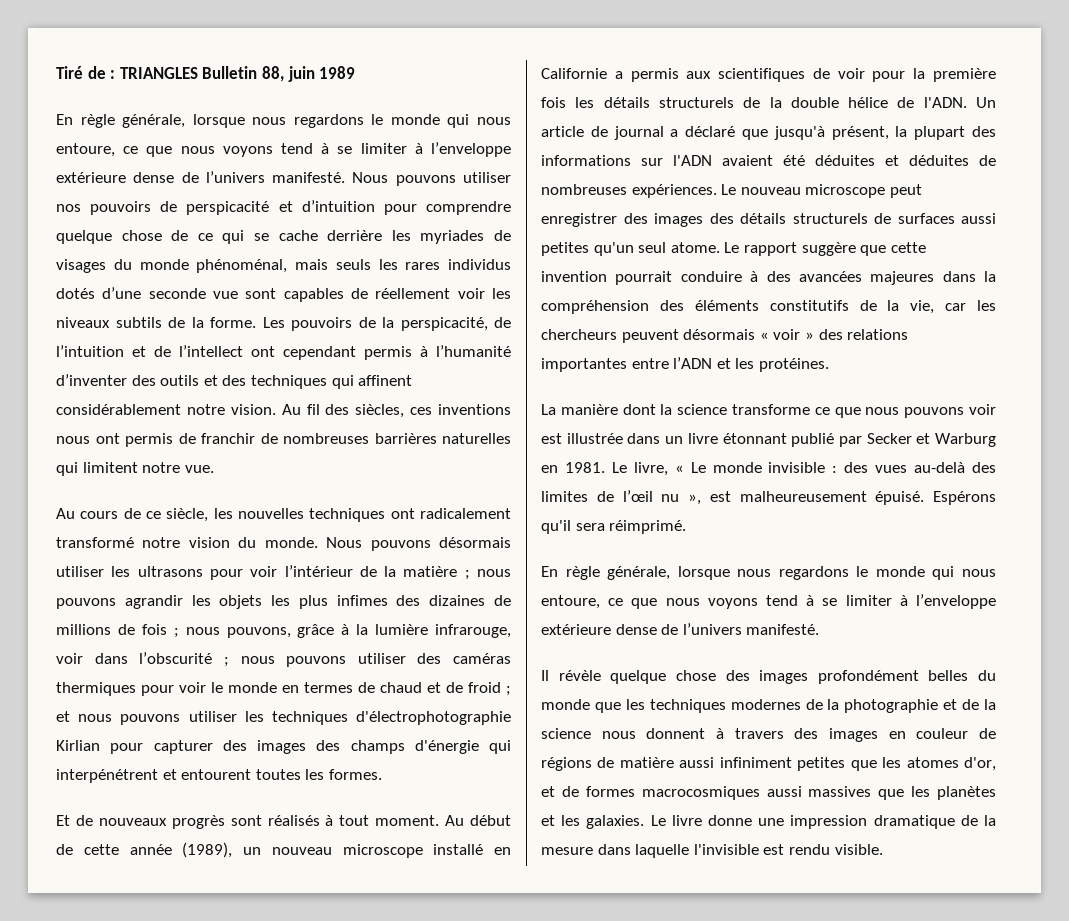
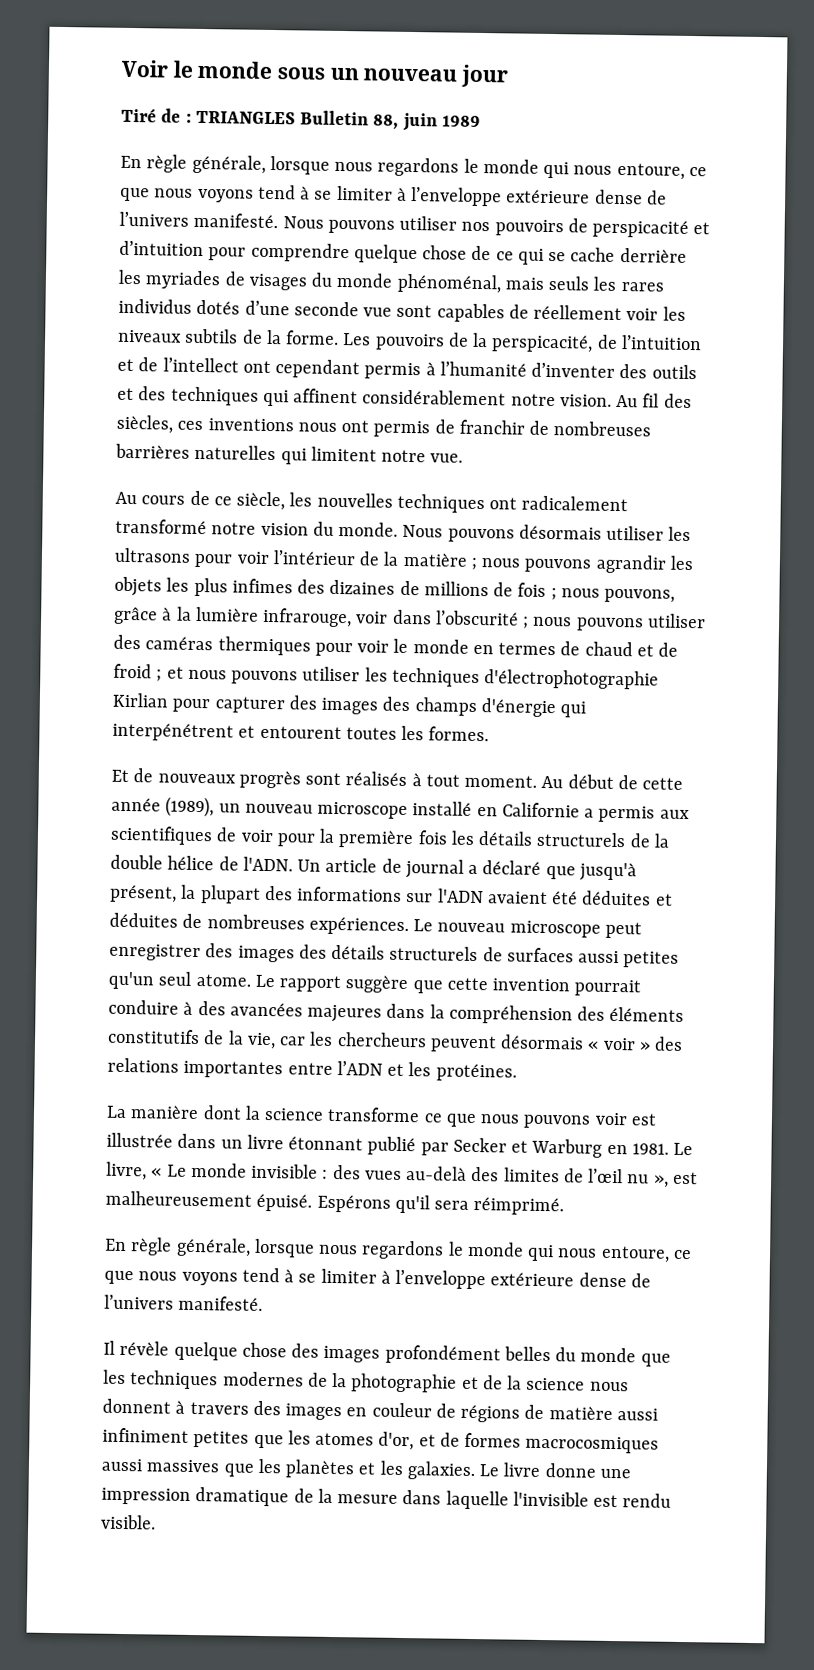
+ Voir le monde sous un nouveau jour

